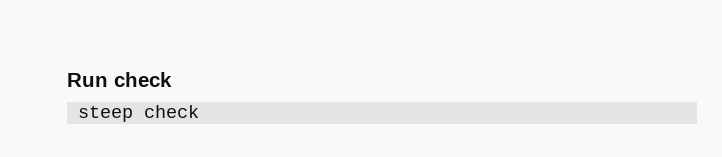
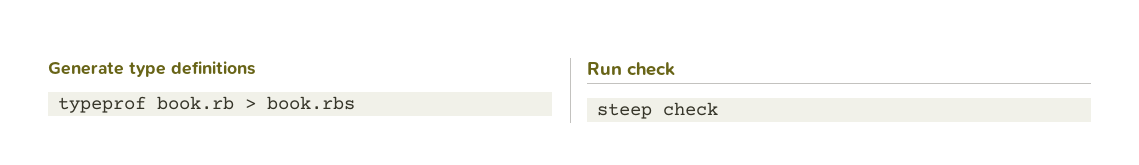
+ Generate type definitions
+ typeprof book.rb > book.rbs

